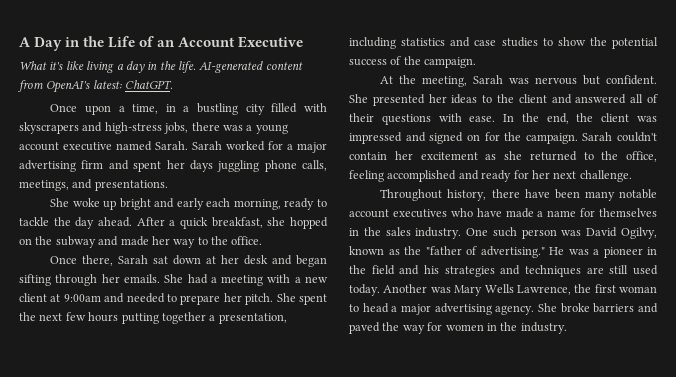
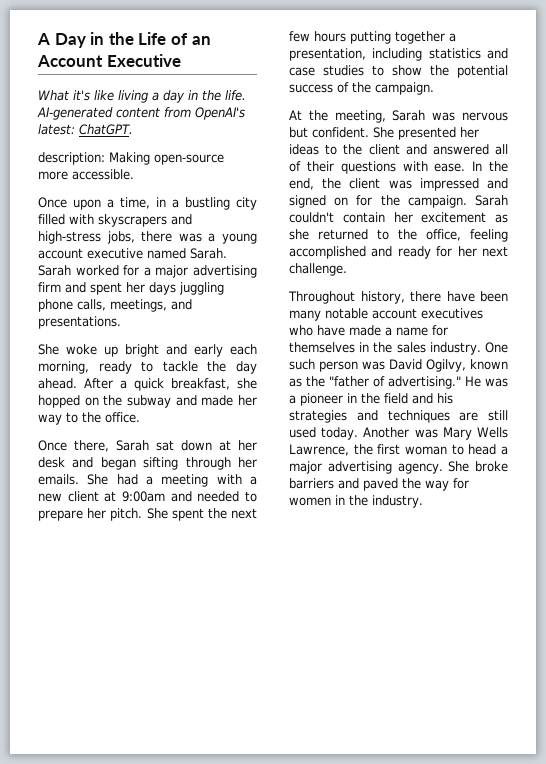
+ description: Making open-source more accessible.

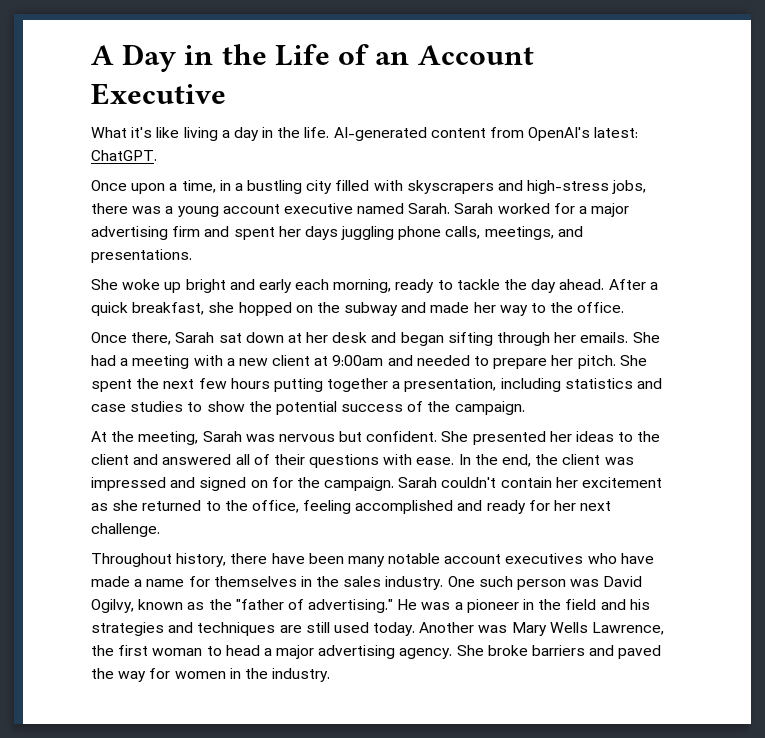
- description: Making open-source more accessible.

